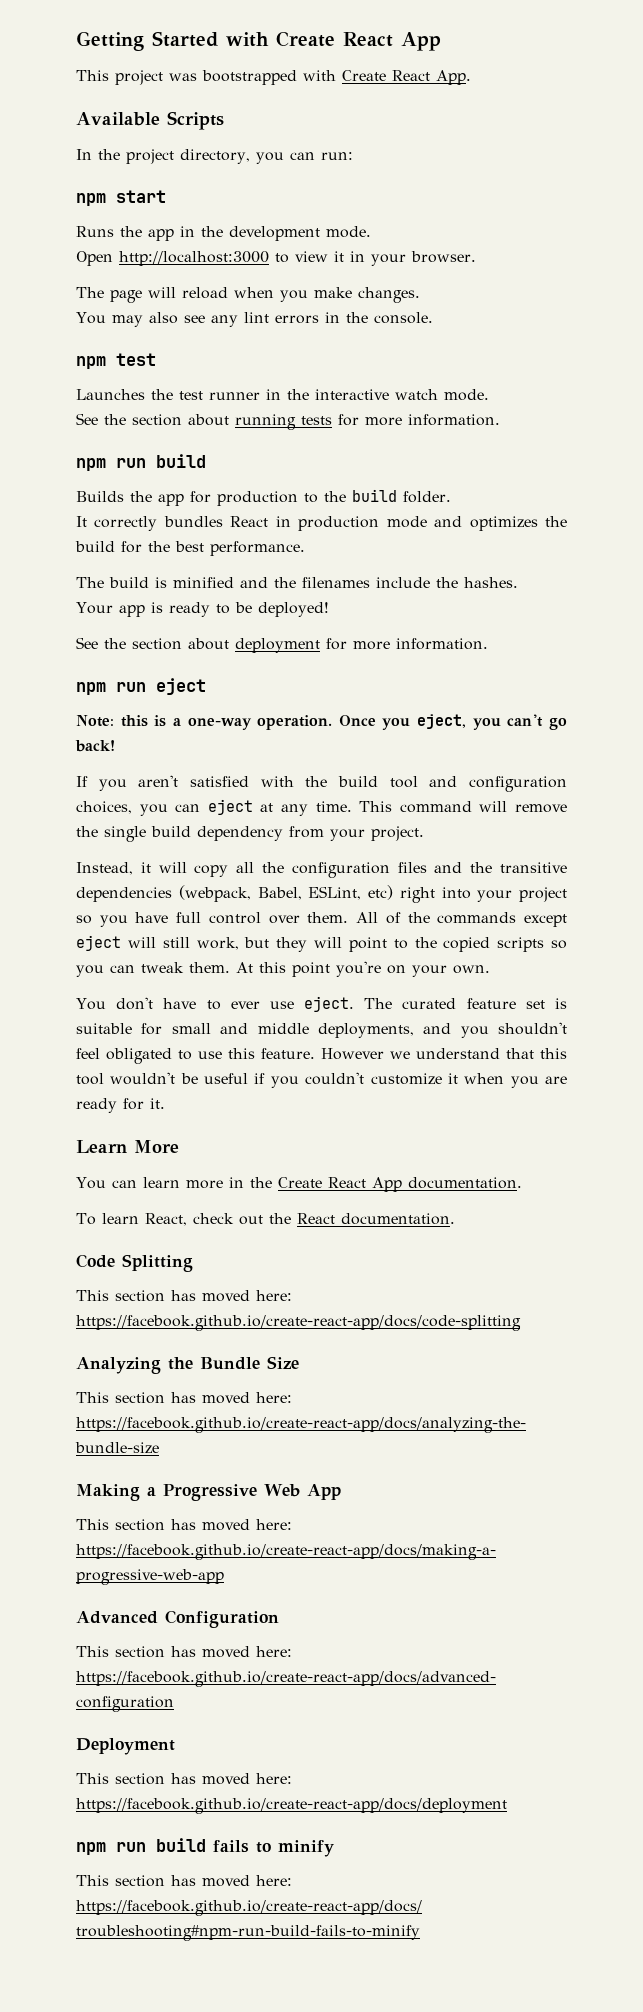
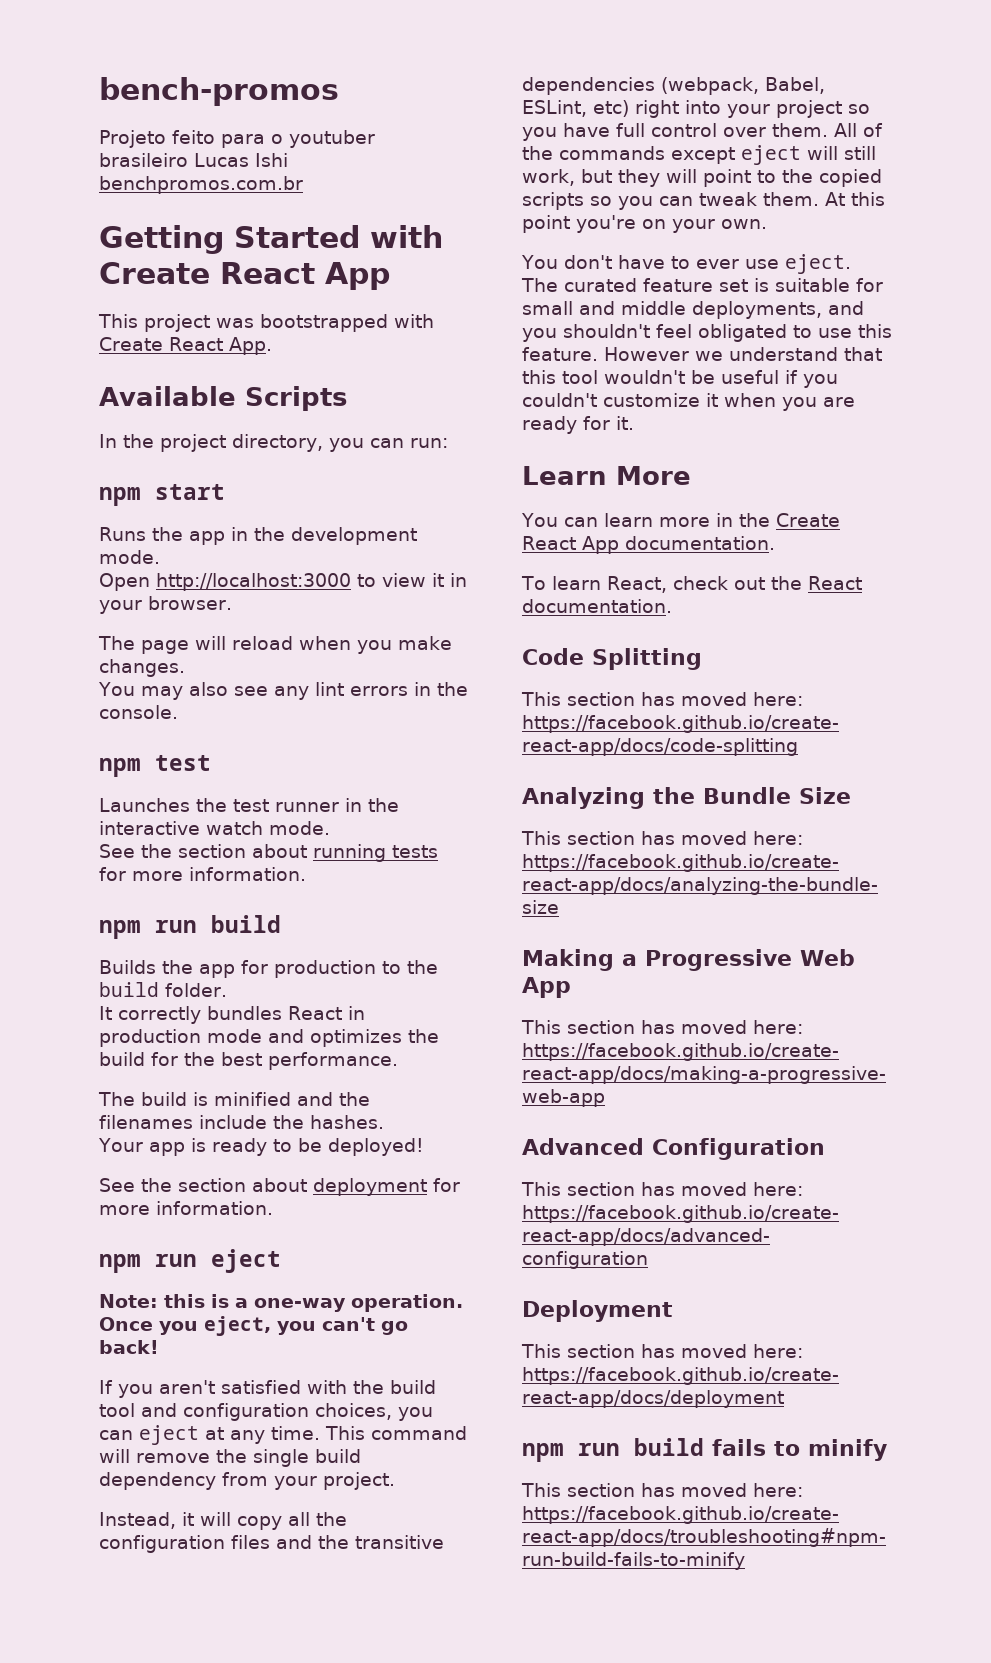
+ bench-promos
+ Projeto feito para o youtuber brasileiro Lucas Ishi benchpromos.com.br

